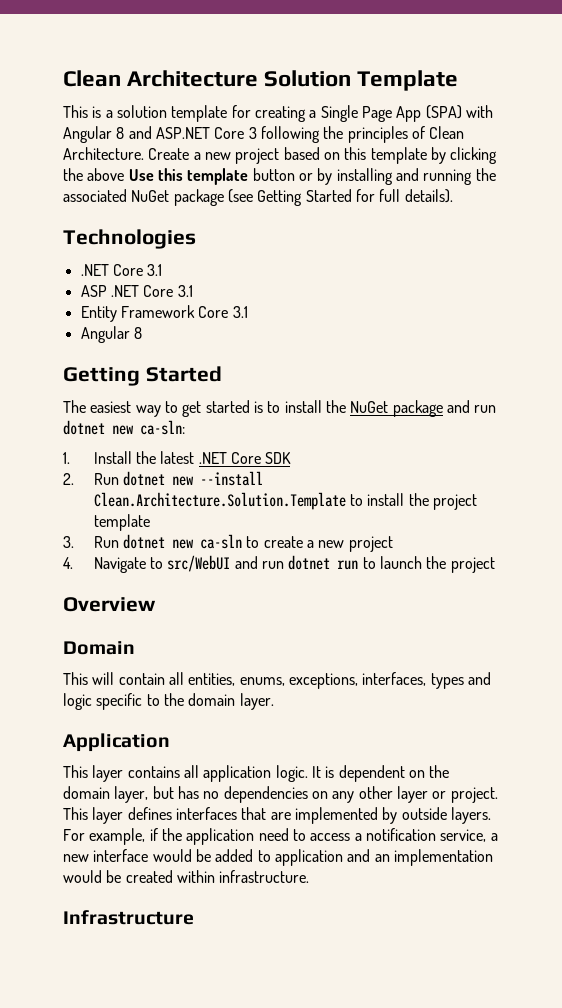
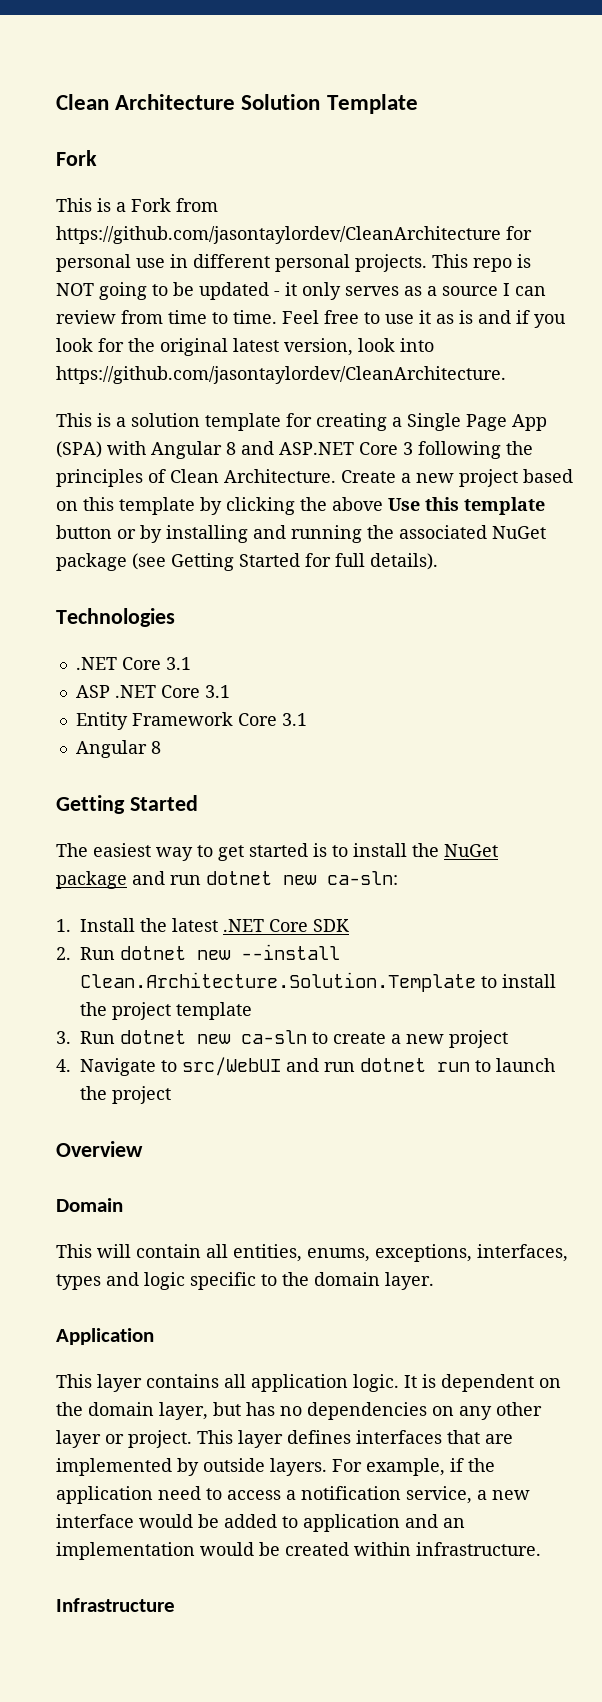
  Clean Architecture Solution Template
+ Fork
+ This is a Fork from https://github.com/jasontaylordev/CleanArchitecture for personal use in different personal projects. This repo is NOT going to be updated - it only serves as a source I can review from time to time. Feel free to use it as is and if you look for the original latest version, look into https://github.com/jasontaylordev/CleanArchitecture.

